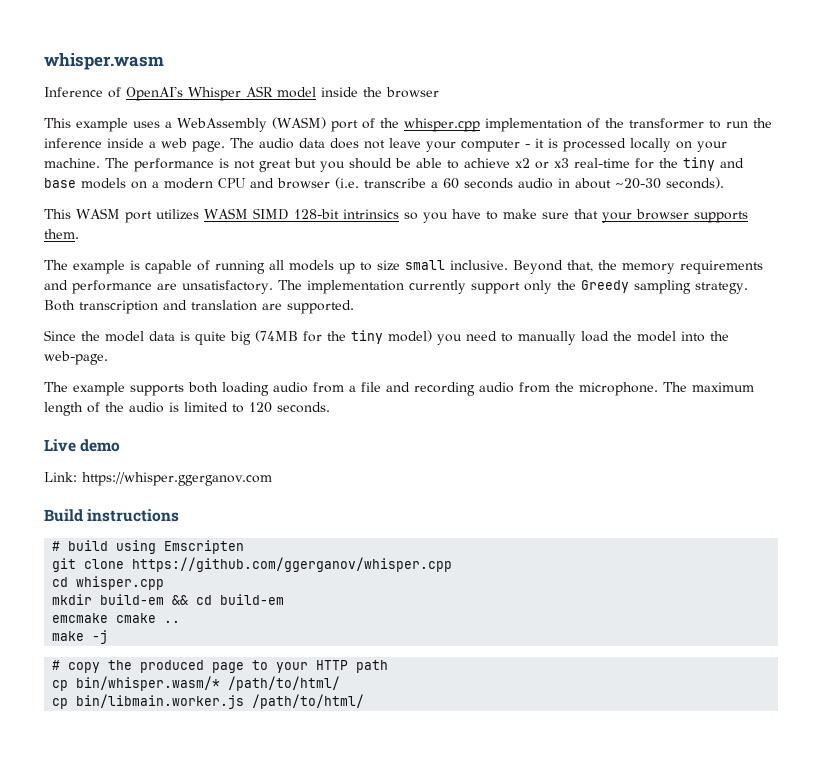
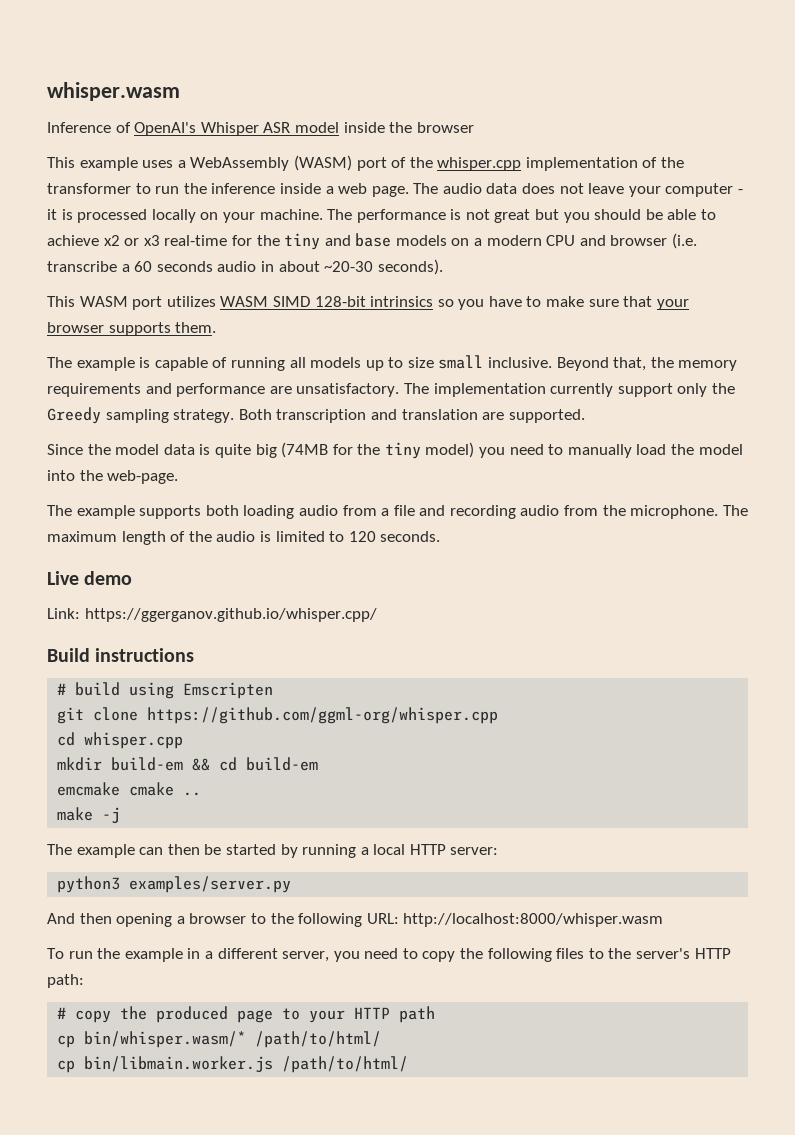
- Link: https://whisper.ggerganov.com
+ Link: https://ggerganov.github.io/whisper.cpp/
- git clone https://github.com/ggerganov/whisper.cpp
+ git clone https://github.com/ggml-org/whisper.cpp
+ The example can then be started by running a local HTTP server:
+ python3 examples/server.py
+ And then opening a browser to the following URL: http://localhost:8000/whisper.wasm
+ To run the example in a different server, you need to copy the following files to the server's HTTP path:

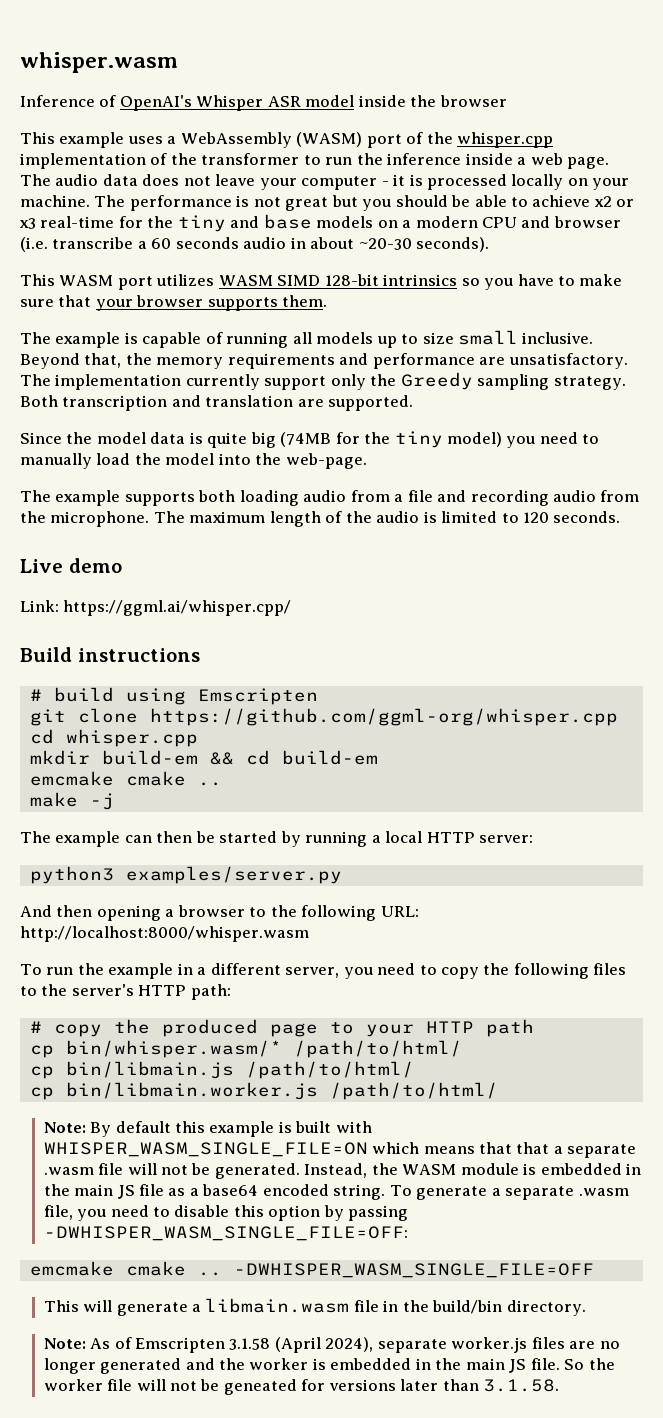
- Link: https://ggerganov.github.io/whisper.cpp/
+ Link: https://ggml.ai/whisper.cpp/
+ cp bin/libmain.js /path/to/html/
+ Note: By default this example is built with WHISPER_WASM_SINGLE_FILE=ON which means that that a separate .wasm file will not be generated. Instead, the WASM module is embedded in the main JS file as a base64 encoded string. To generate a separate .wasm file, you need to disable this option by passing -DWHISPER_WASM_SINGLE_FILE=OFF:
+ emcmake cmake .. -DWHISPER_WASM_SINGLE_FILE=OFF
+ This will generate a libmain.wasm file in the build/bin directory.
+ Note: As of Emscripten 3.1.58 (April 2024), separate worker.js files are no longer generated and the worker is embedded in the main JS file. So the worker file will not be geneated for versions later than 3.1.58.

